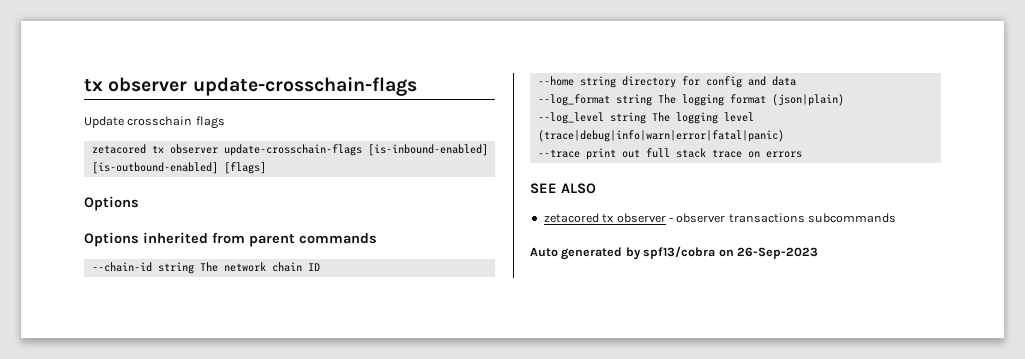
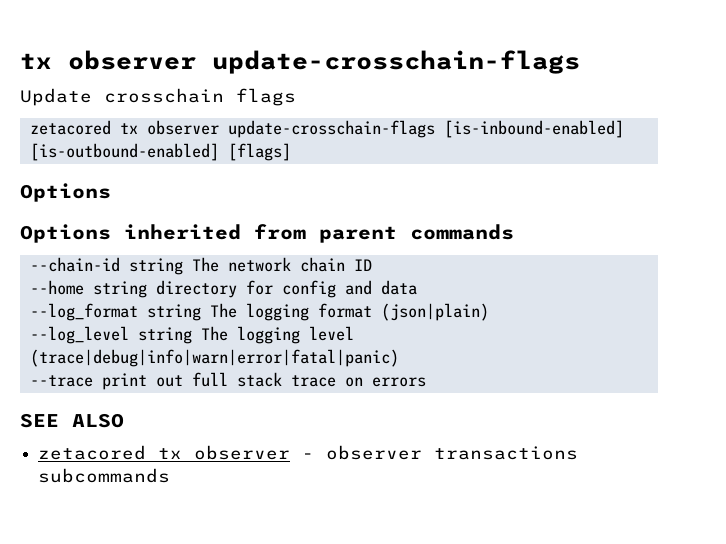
- Auto generated by spf13/cobra on 26-Sep-2023

